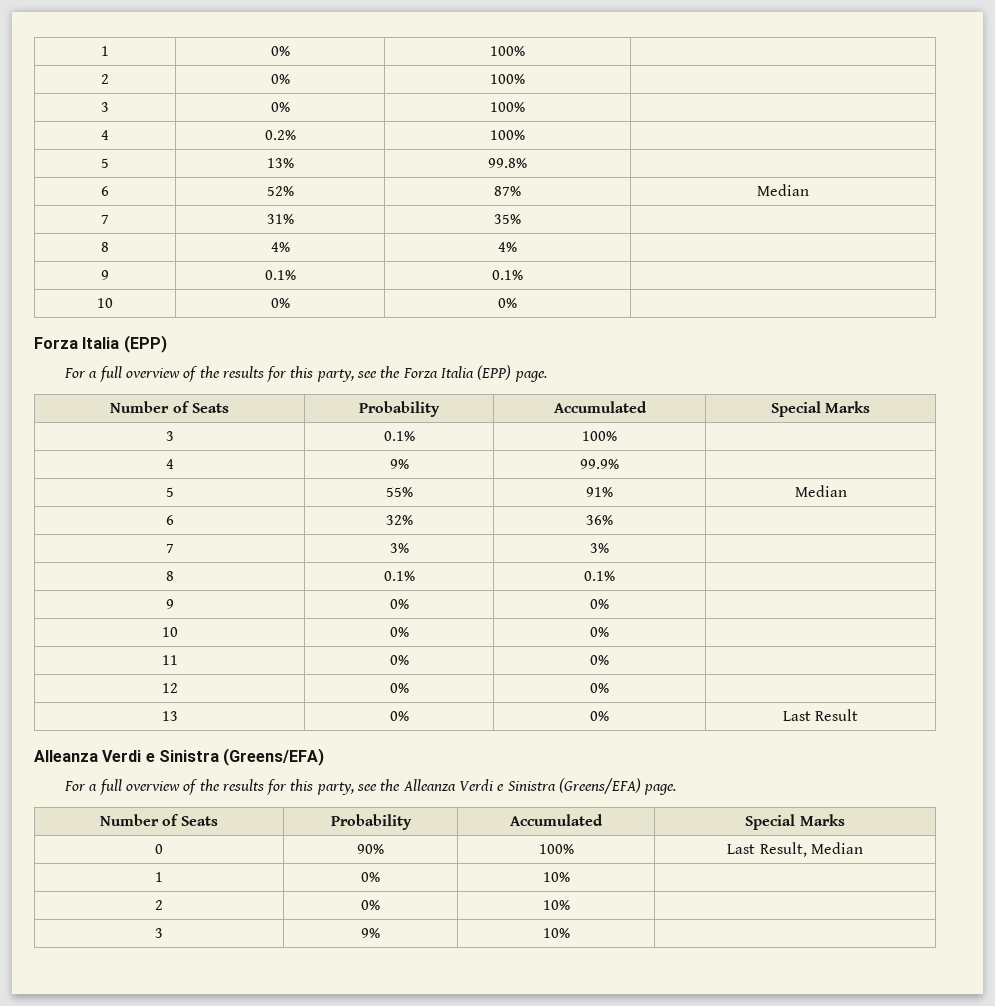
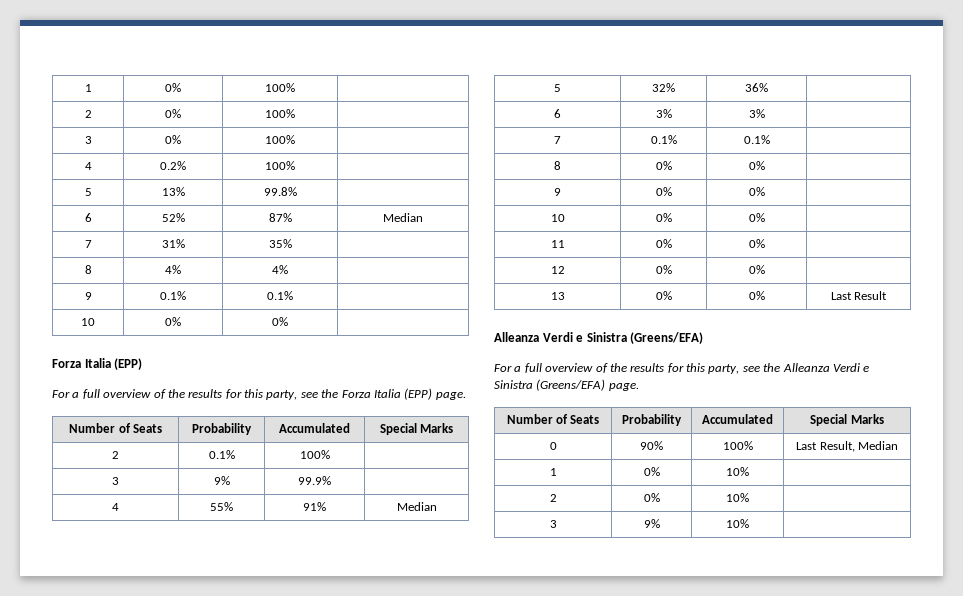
- 3 | 0.1% | 100% |
+ 2 | 0.1% | 100% |
- 4 | 9% | 99.9% |
+ 3 | 9% | 99.9% |
- 5 | 55% | 91% | Median
+ 4 | 55% | 91% | Median
- 6 | 32% | 36% |
+ 5 | 32% | 36% |
- 7 | 3% | 3% |
+ 6 | 3% | 3% |
- 8 | 0.1% | 0.1% |
+ 7 | 0.1% | 0.1% |
+ 8 | 0% | 0% |

